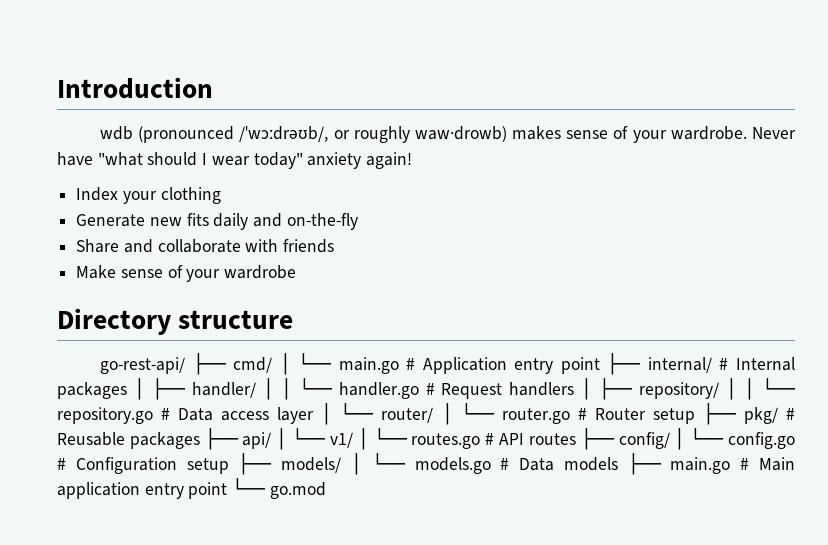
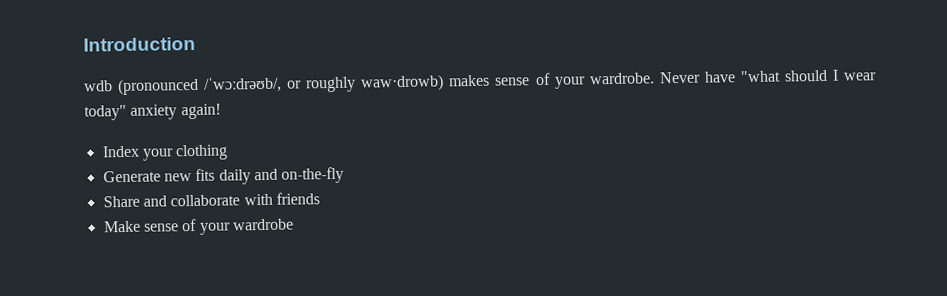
- Directory structure
- go-rest-api/ ├── cmd/ │ └── main.go # Application entry point ├── internal/ # Internal packages │ ├── handler/ │ │ └── handler.go # Request handlers │ ├── repository/ │ │ └── repository.go # Data access layer │ └── router/ │ └── router.go # Router setup ├── pkg/ # Reusable packages ├── api/ │ └── v1/ │ └── routes.go # API routes ├── config/ │ └── config.go # Configuration setup ├── models/ │ └── models.go # Data models ├── main.go # Main application entry point └── go.mod

